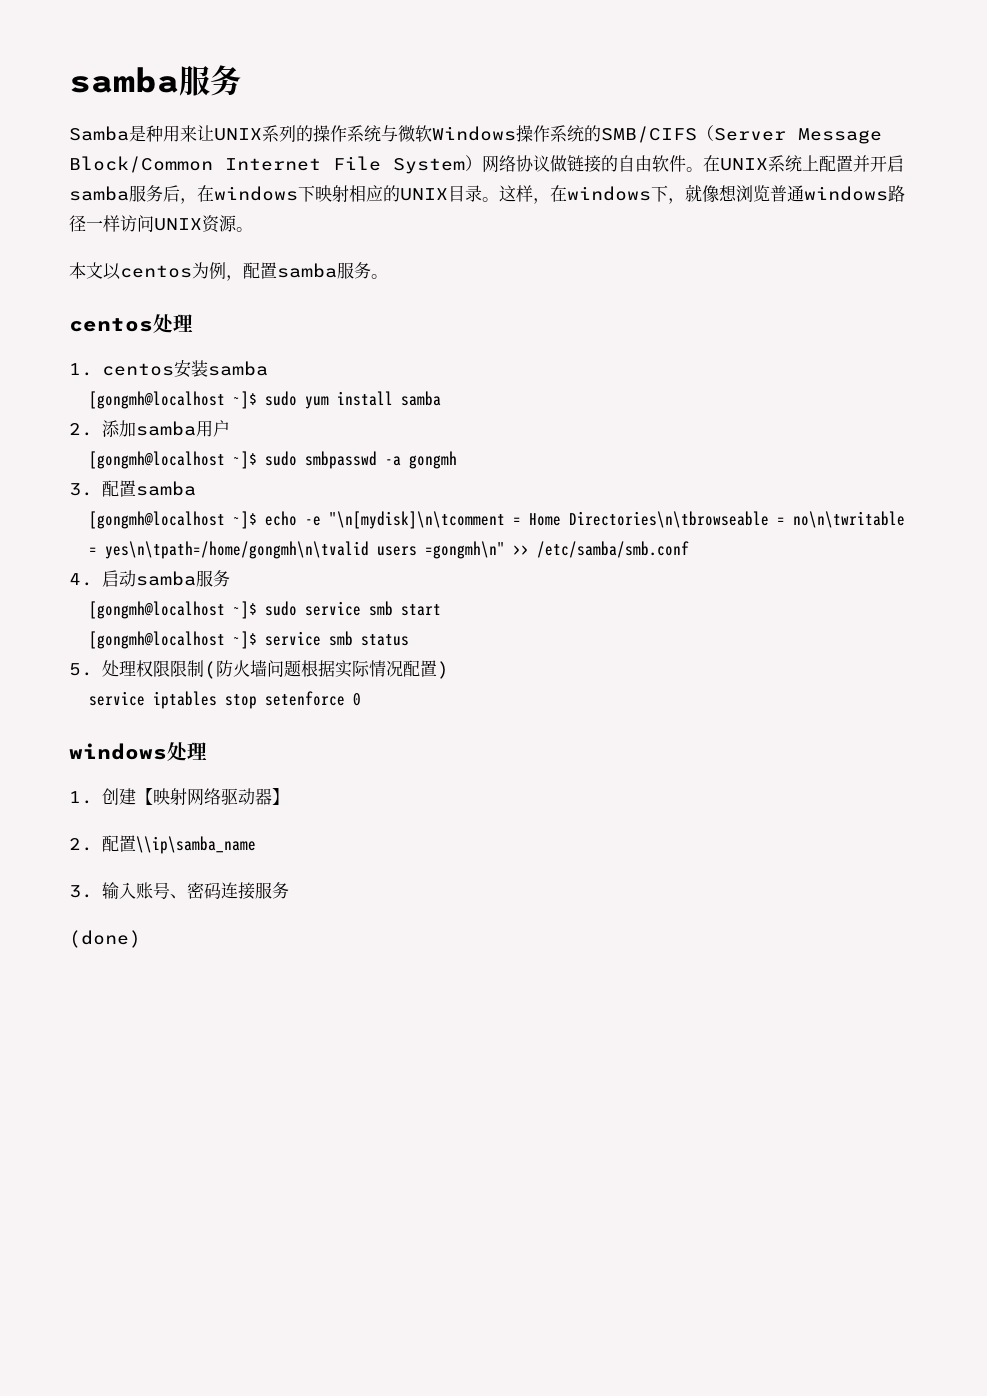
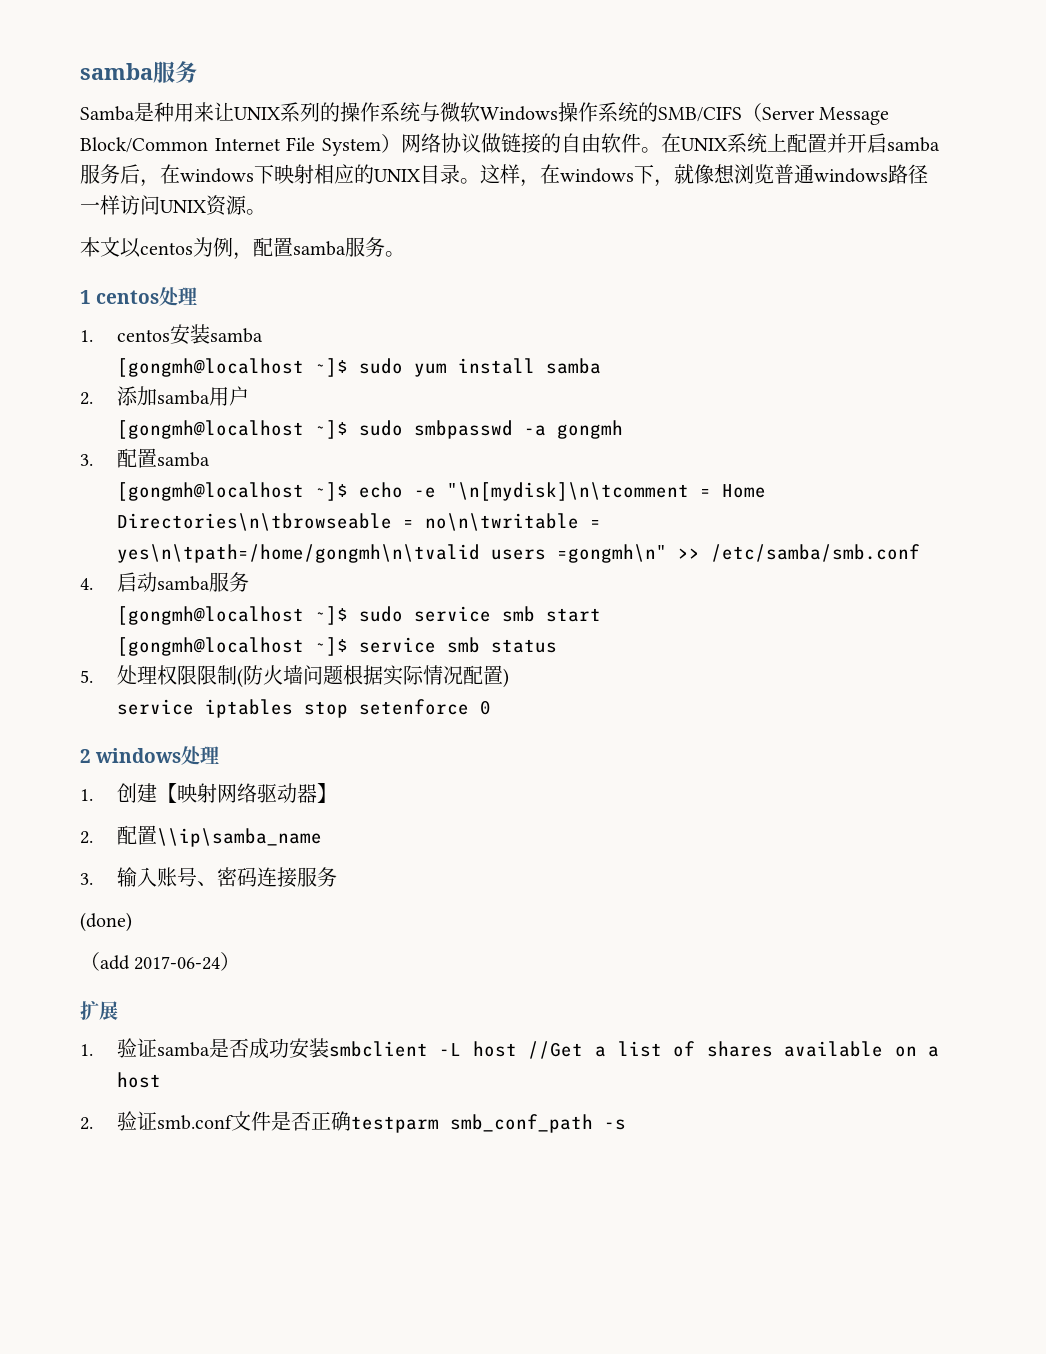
- centos处理
+ 1 centos处理
- windows处理
+ 2 windows处理
+ （add 2017-06-24）
+ 扩展
+ 1.验证samba是否成功安装smbclient -L host //Get a list of shares available on a host
+ 2.验证smb.conf文件是否正确testparm smb_conf_path -s

